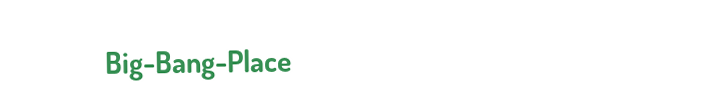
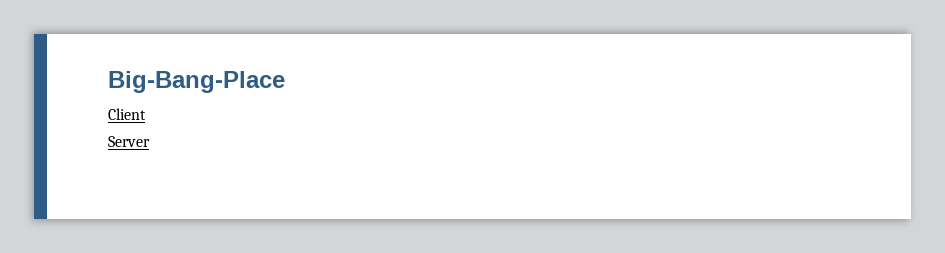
+ Client
+ Server

